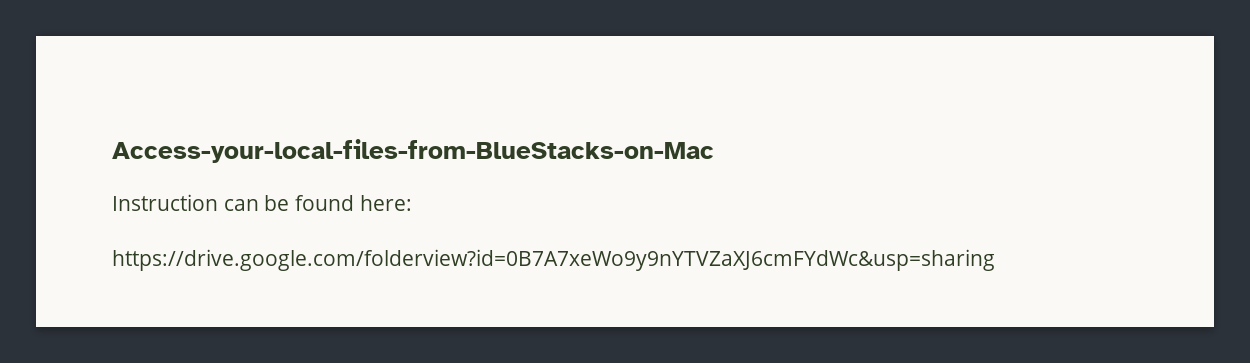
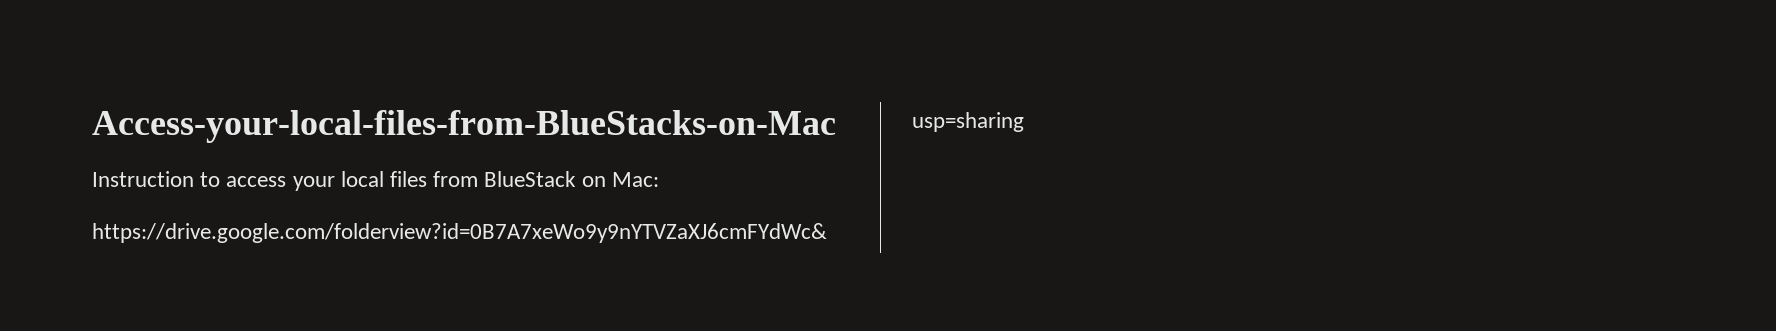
- Instruction can be found here:
+ Instruction to access your local files from BlueStack on Mac:

